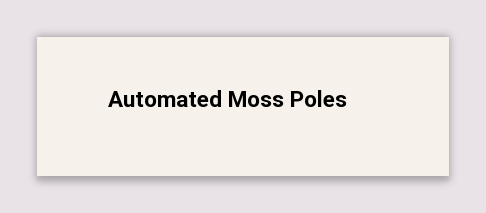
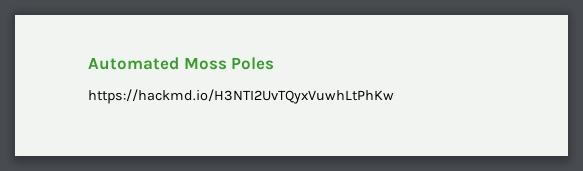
+ https://hackmd.io/H3NTI2UvTQyxVuwhLtPhKw

